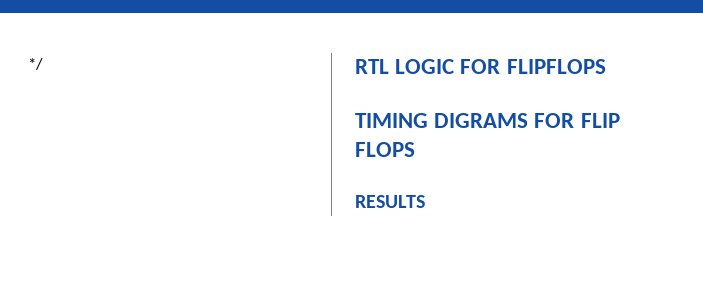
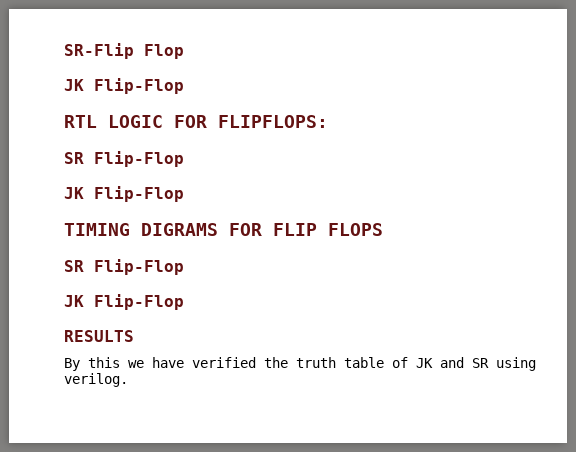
- */
+ SR-Flip Flop
+ JK Flip-Flop
- RTL LOGIC FOR FLIPFLOPS
+ RTL LOGIC FOR FLIPFLOPS:
+ SR Flip-Flop
+ JK Flip-Flop
  TIMING DIGRAMS FOR FLIP FLOPS
+ SR Flip-Flop
+ JK Flip-Flop
  RESULTS
+ By this we have verified the truth table of JK and SR using verilog.

